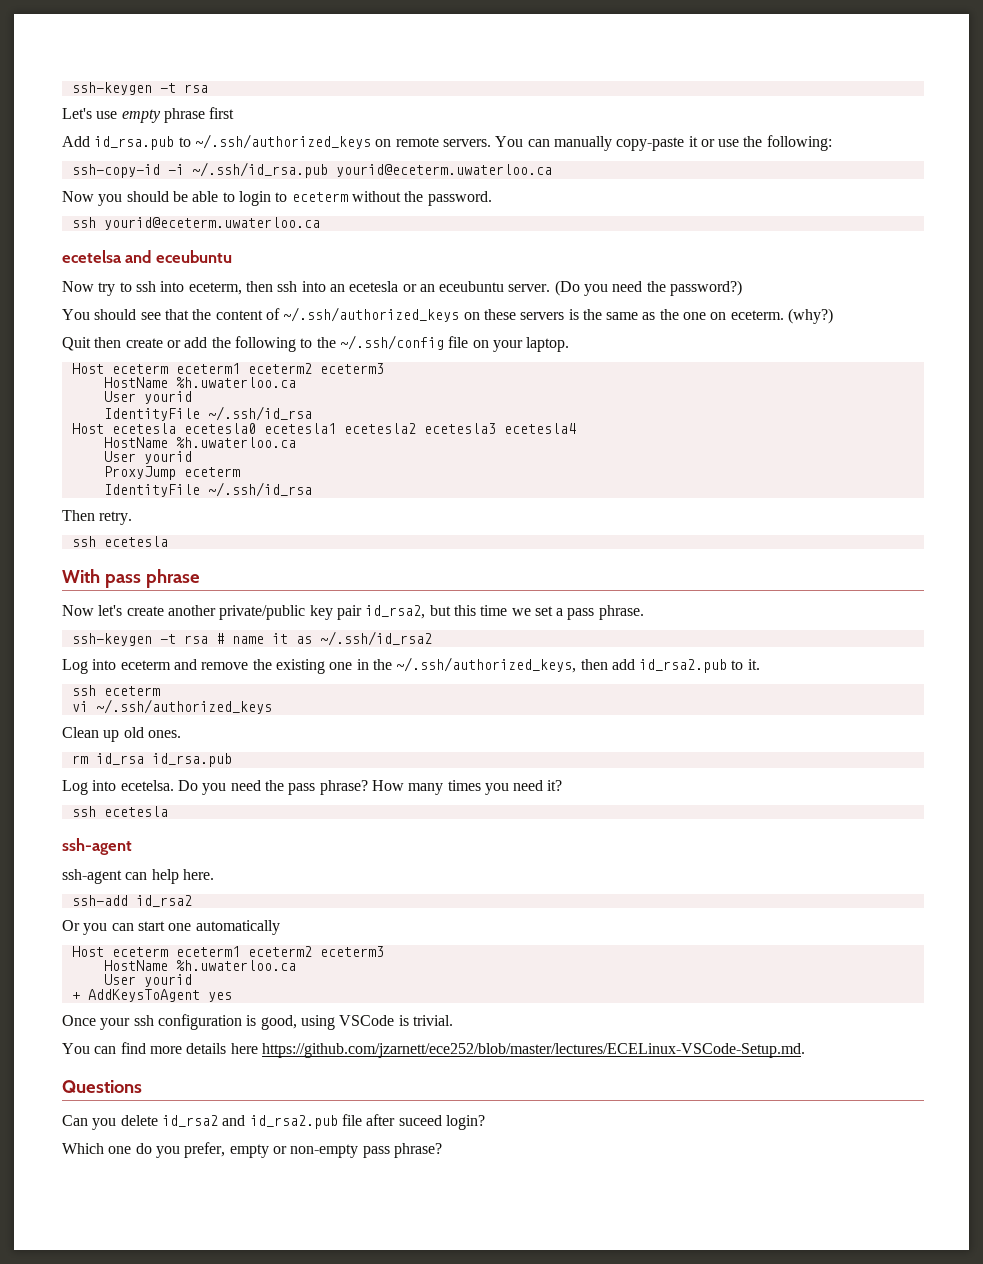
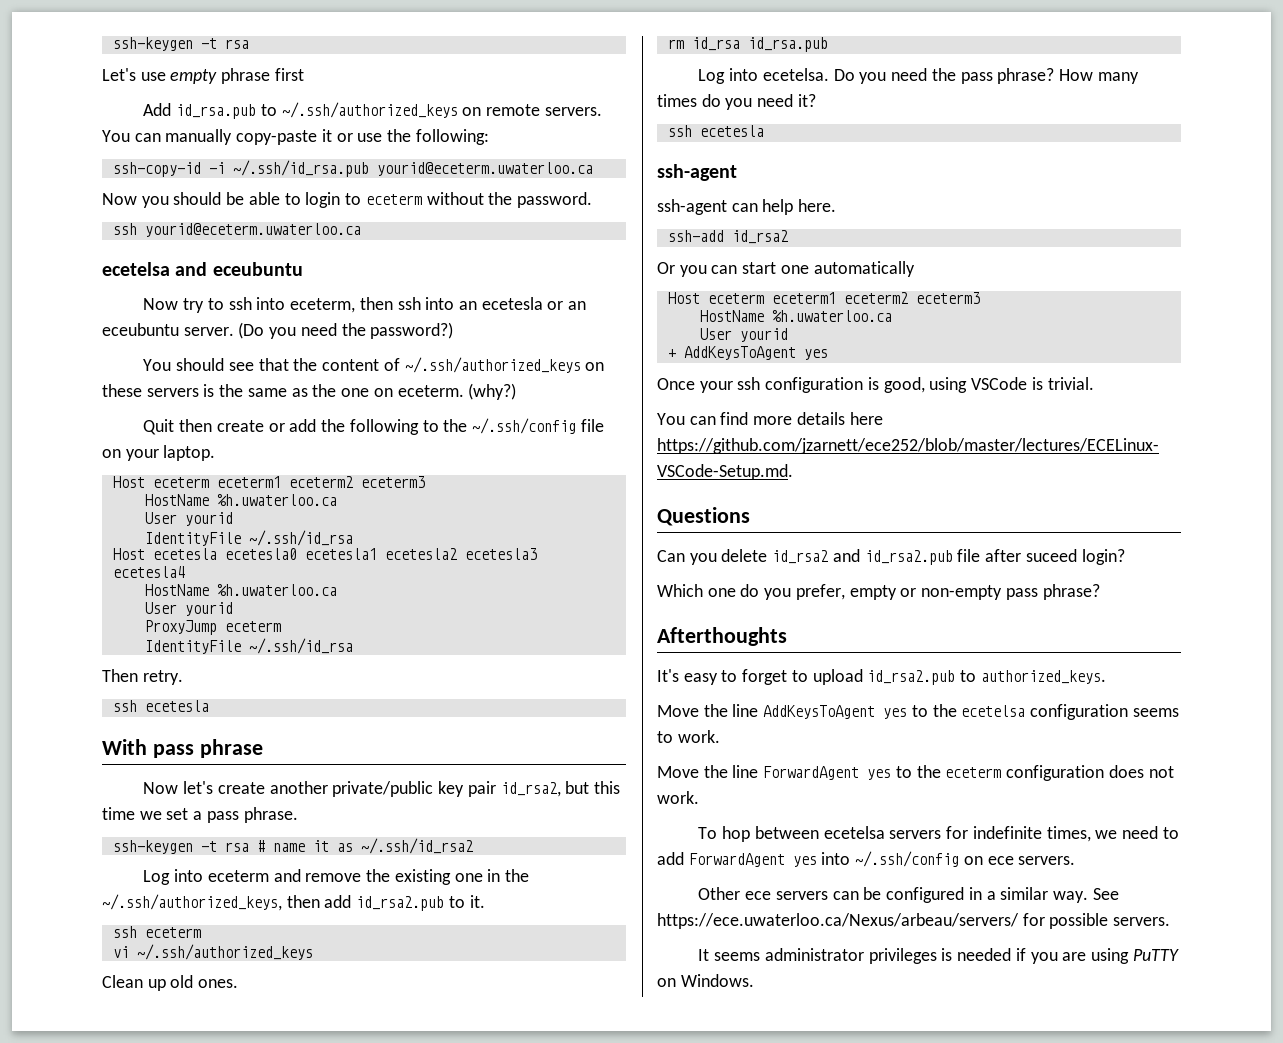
- How many times you need it?
+ How many times do you need it?
+ Afterthoughts
+ It's easy to forget to upload id_rsa2.pub to authorized_keys.
+ Move the line AddKeysToAgent yes to the ecetelsa configuration seems to work.
+ Move the line ForwardAgent yes to the eceterm configuration does not work.
+ To hop between ecetelsa servers for indefinite times, we need to add ForwardAgent yes into ~/.ssh/config on ece servers.
+ Other ece servers can be configured in a similar way. See https://ece.uwaterloo.ca/Nexus/arbeau/servers/ for possible servers.
+ It seems administrator privileges is needed if you are using PuTTY on Windows.

